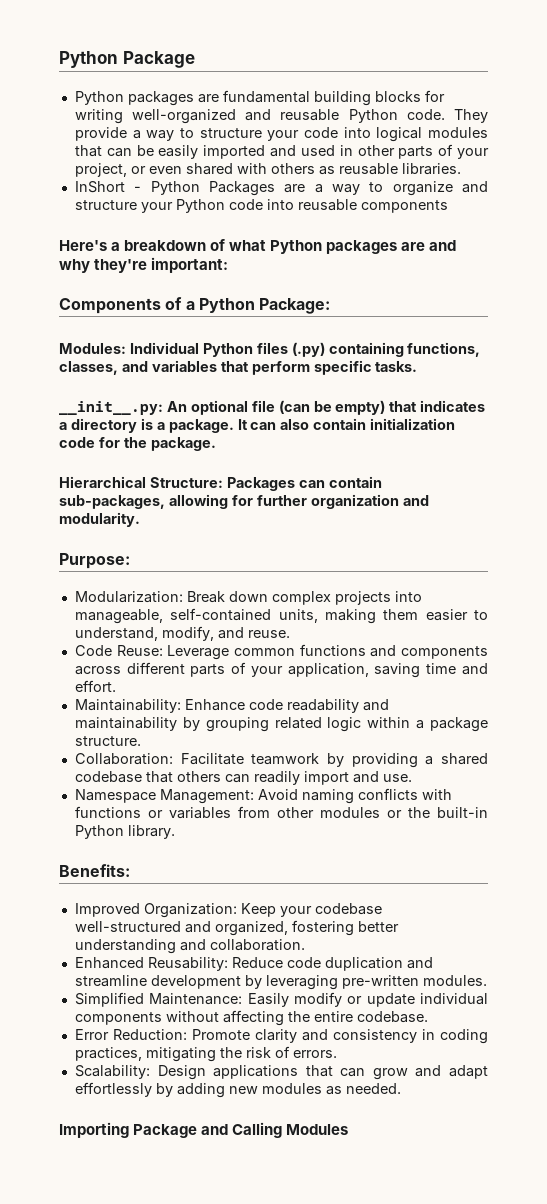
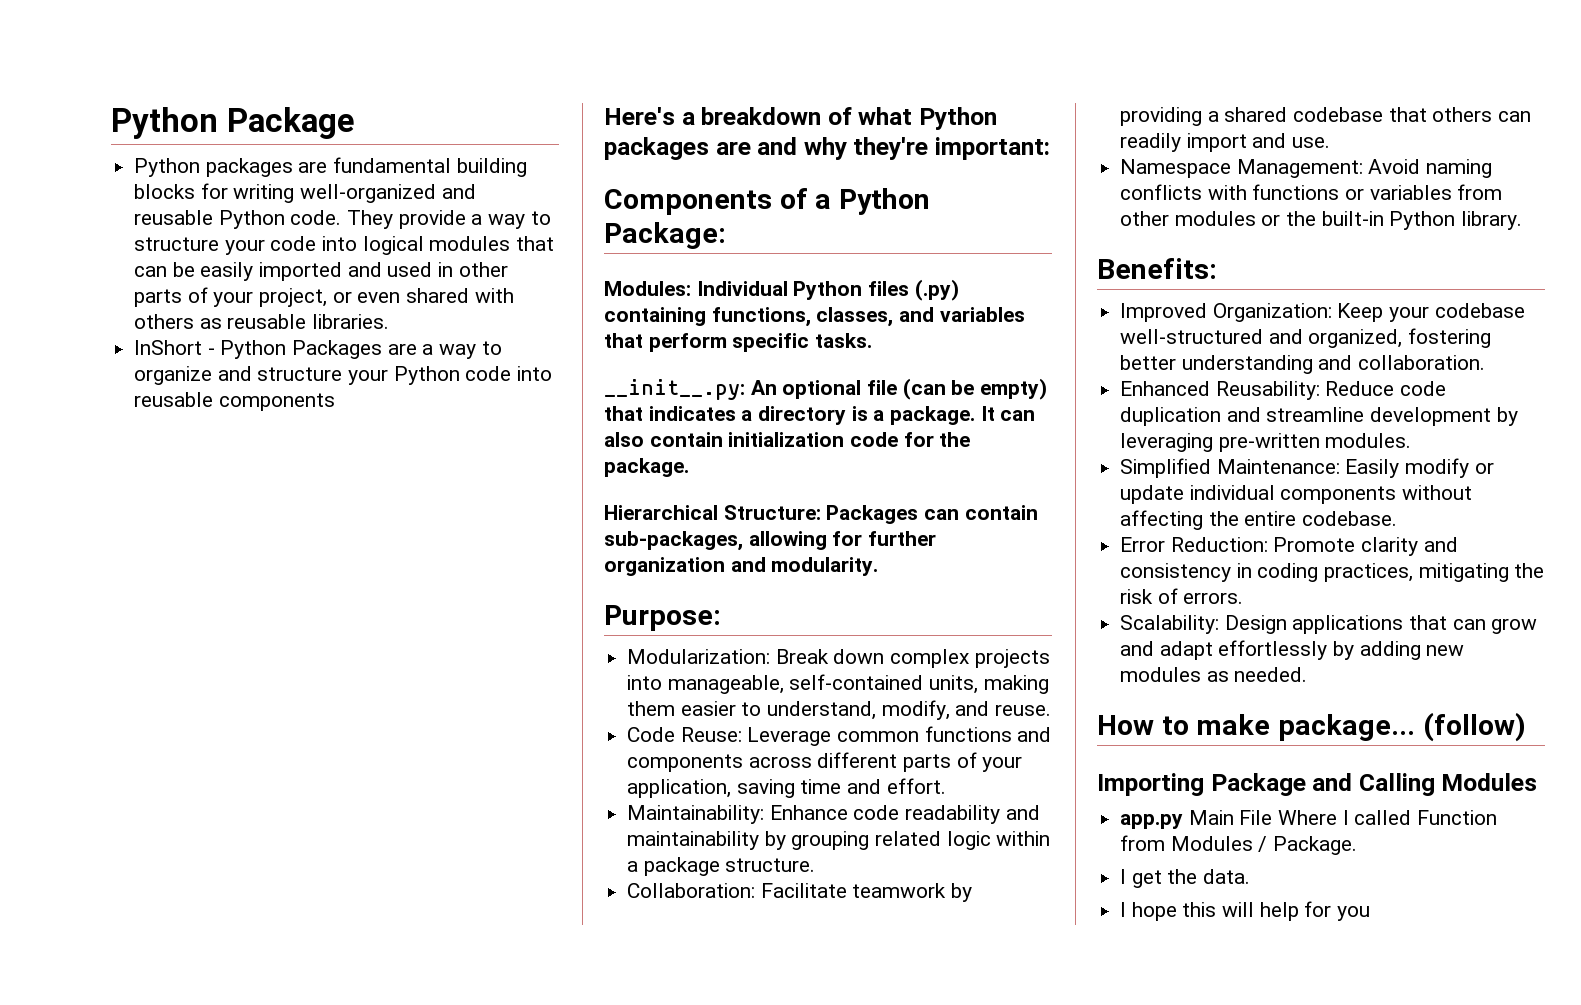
+ How to make package... (follow)
+ app.py Main File Where I called Function from Modules / Package.
+ I get the data.
+ I hope this will help for you

